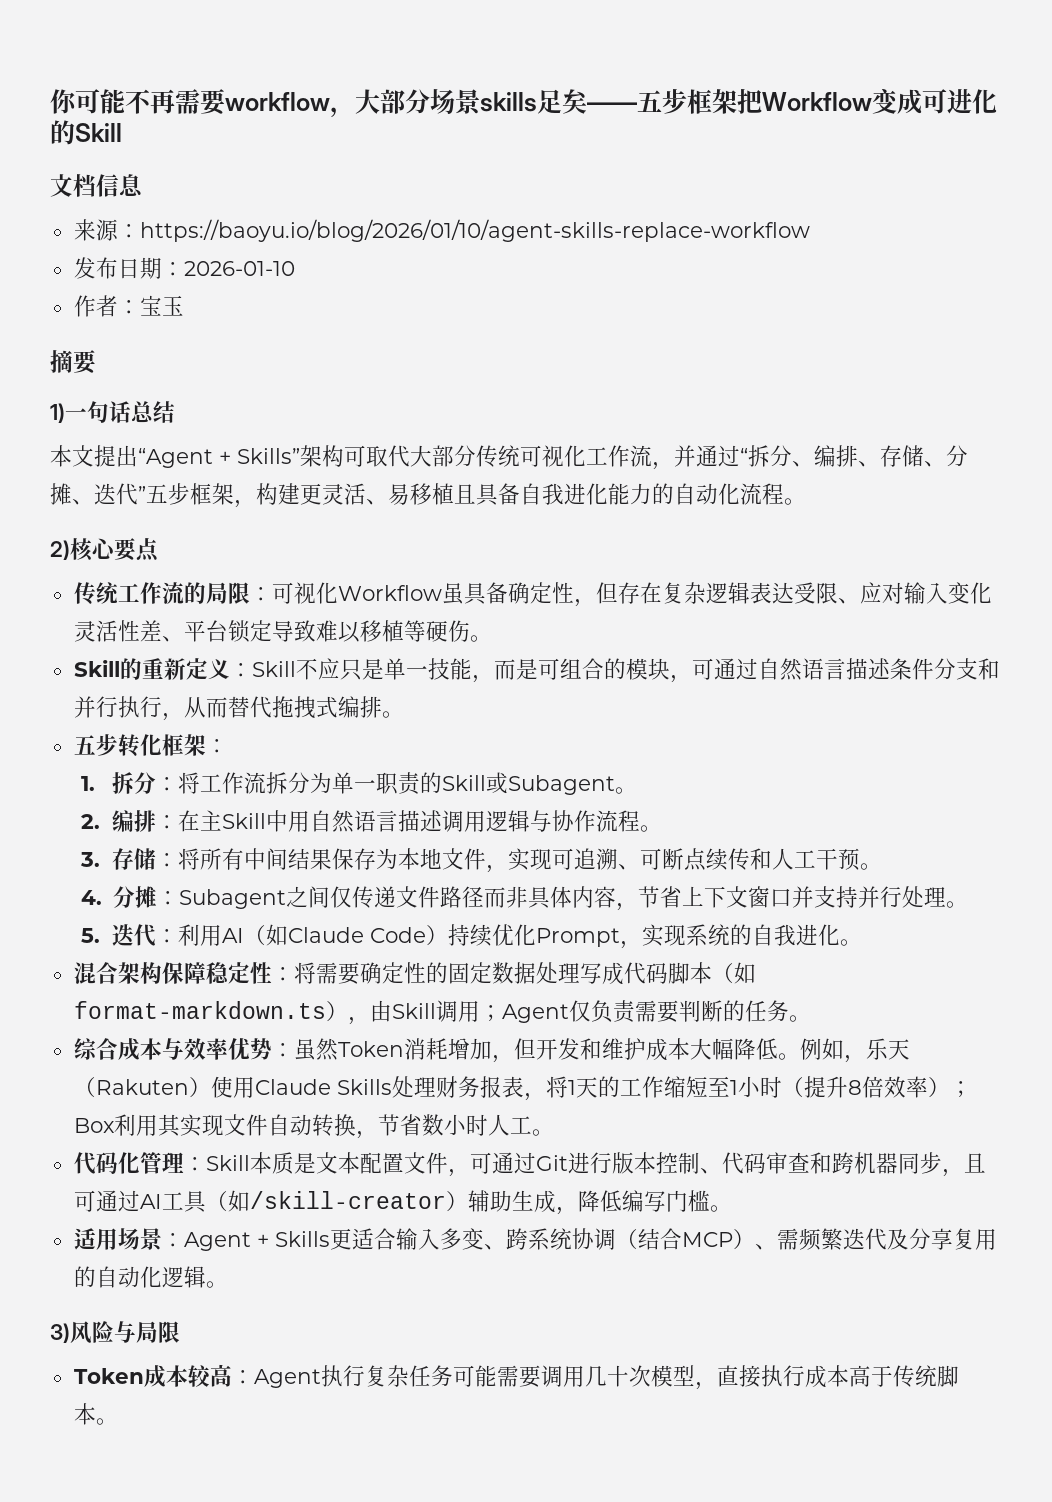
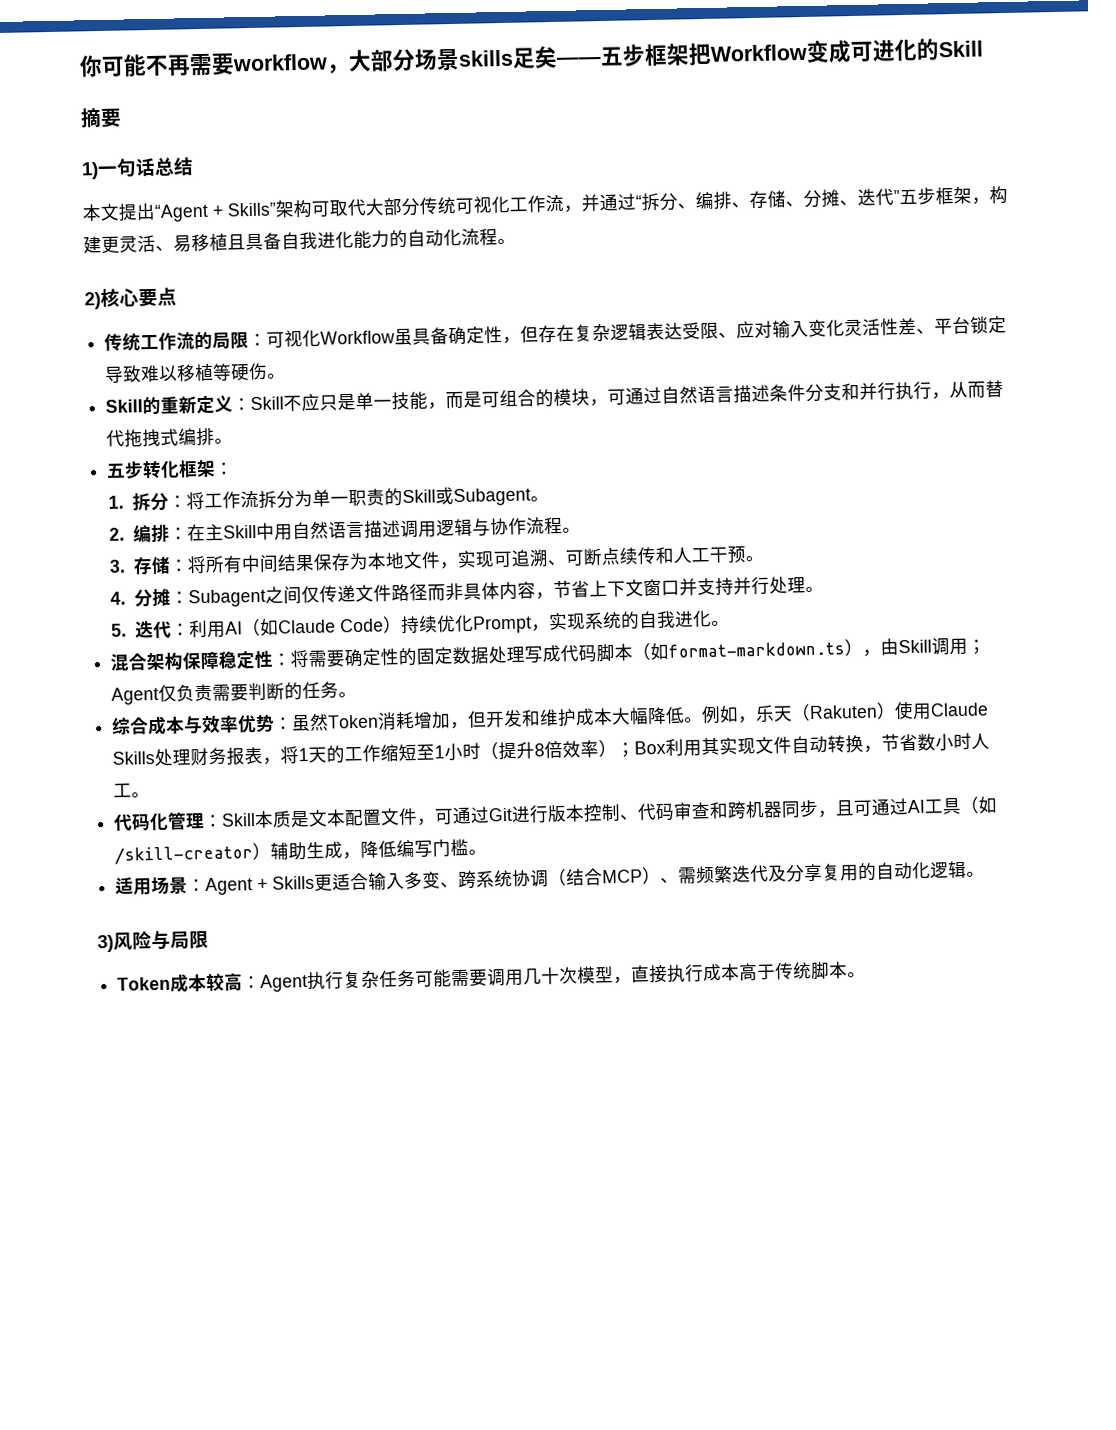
- 文档信息
- 来源：https://baoyu.io/blog/2026/01/10/agent-skills-replace-workflow
- 发布日期：2026-01-10
- 作者：宝玉

